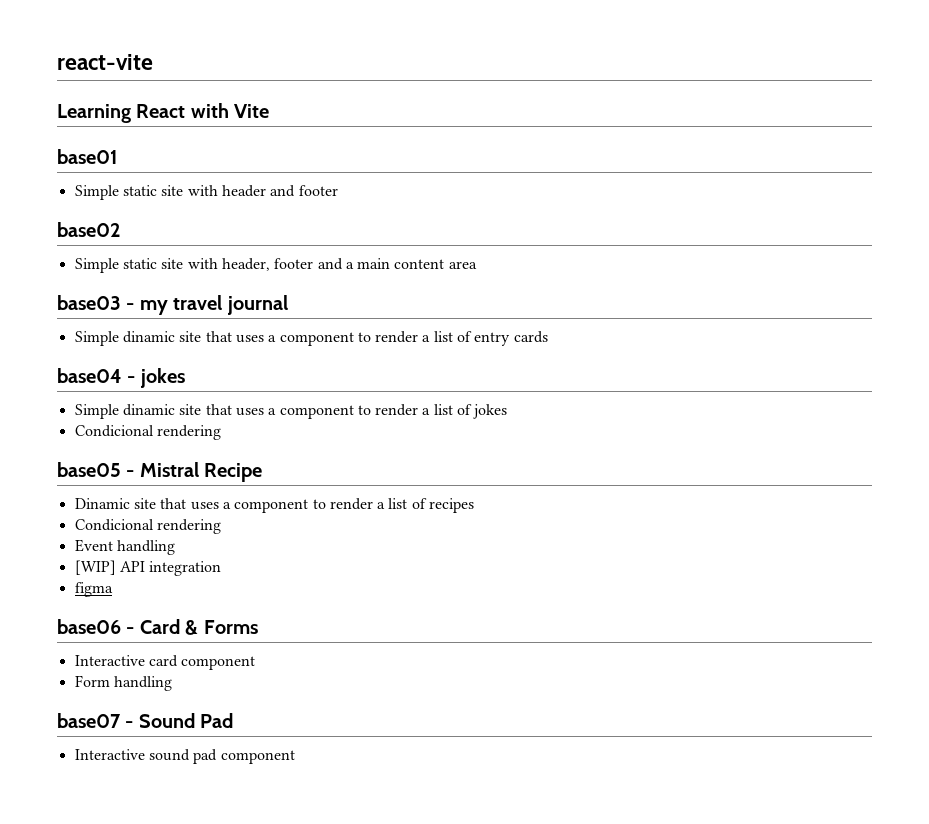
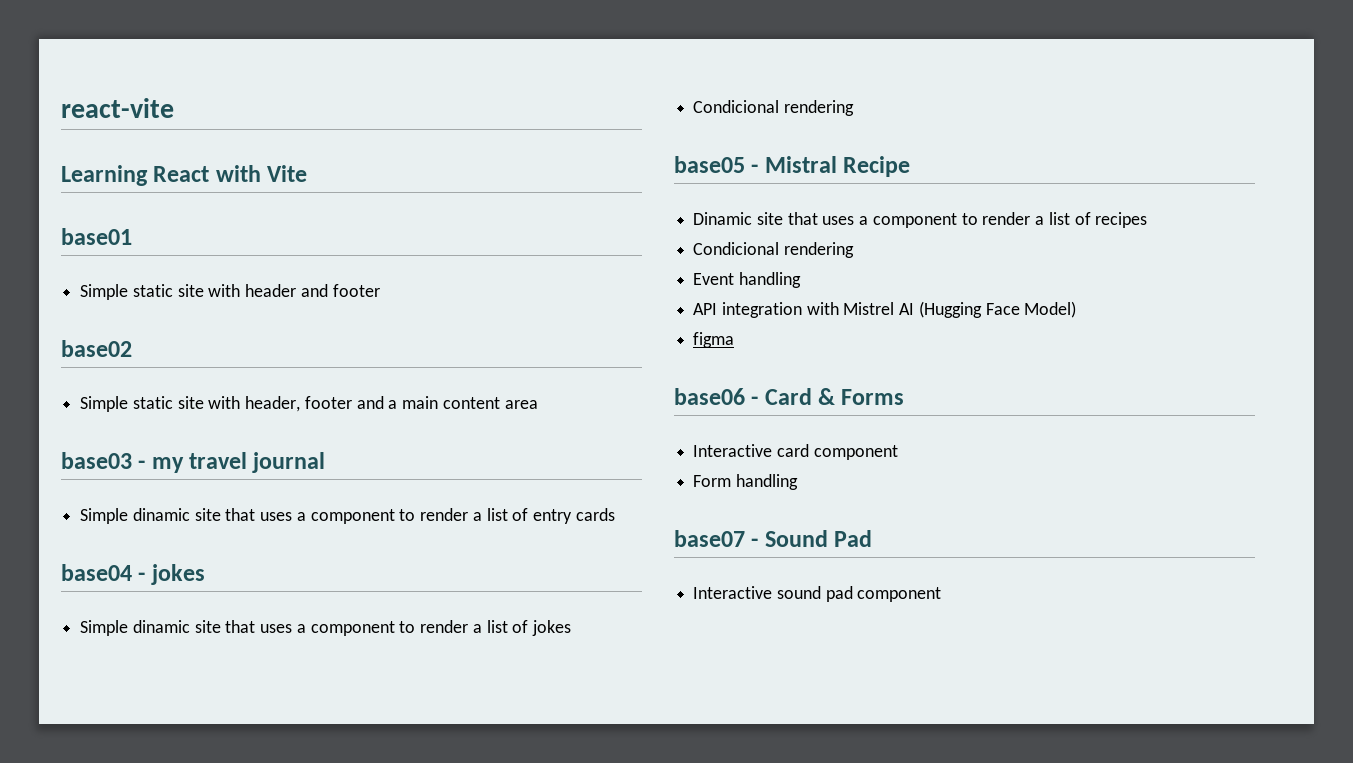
- [WIP] API integration
+ API integration with Mistrel AI (Hugging Face Model)

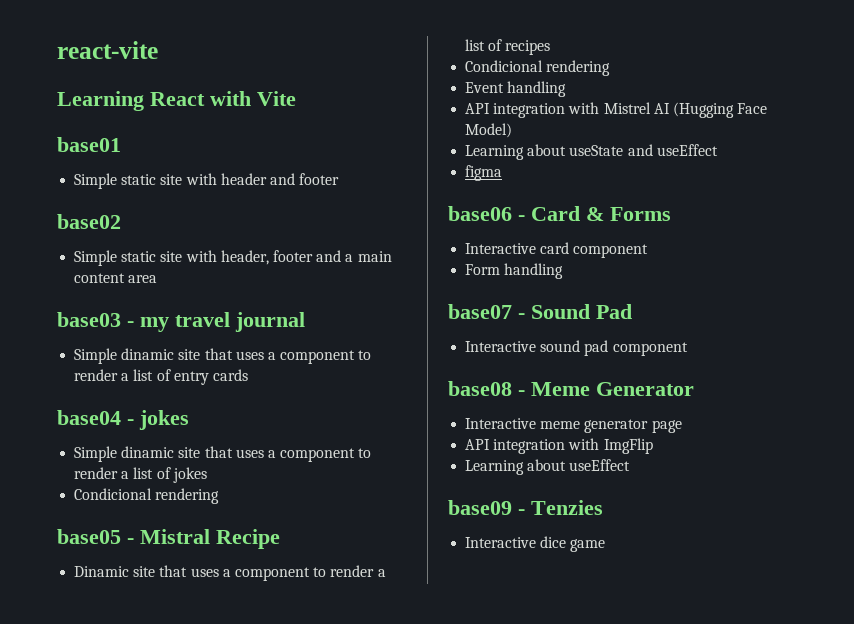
+ Learning about useState and useEffect
+ base08 - Meme Generator
+ Interactive meme generator page
+ API integration with ImgFlip
+ Learning about useEffect
+ base09 - Tenzies
+ Interactive dice game

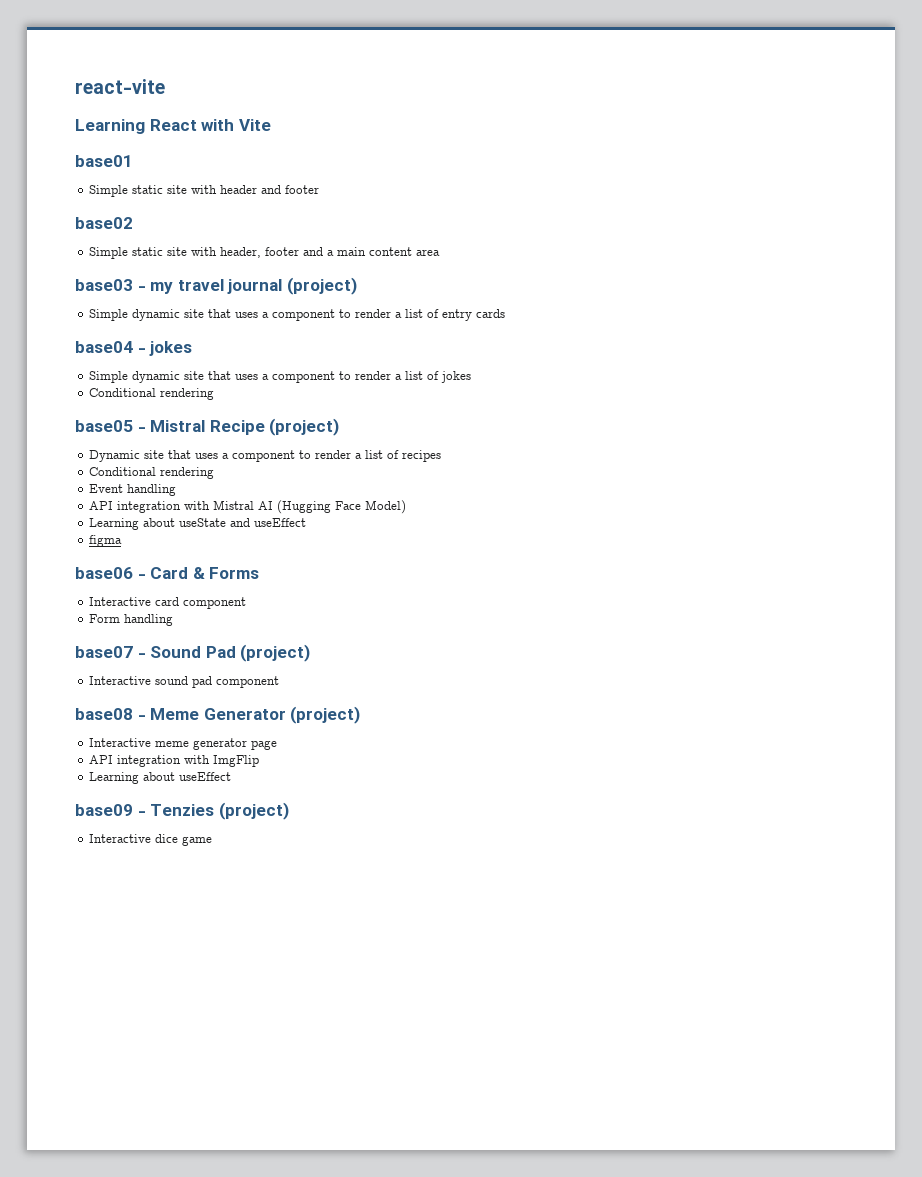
- base03 - my travel journal
- Simple dinamic site that uses a component to render a list of entry cards
+ base03 - my travel journal (project)
+ Simple dynamic site that uses a component to render a list of entry cards
- Simple dinamic site that uses a component to render a list of jokes
- Condicional rendering
+ Simple dynamic site that uses a component to render a list of jokes
+ Conditional rendering
- base05 - Mistral Recipe
- Dinamic site that uses a component to render a list of recipes
- Condicional rendering
+ base05 - Mistral Recipe (project)
+ Dynamic site that uses a component to render a list of recipes
+ Conditional rendering
- API integration with Mistrel AI (Hugging Face Model)
+ API integration with Mistral AI (Hugging Face Model)
- base07 - Sound Pad
+ base07 - Sound Pad (project)
- base08 - Meme Generator
+ base08 - Meme Generator (project)
- base09 - Tenzies
+ base09 - Tenzies (project)

